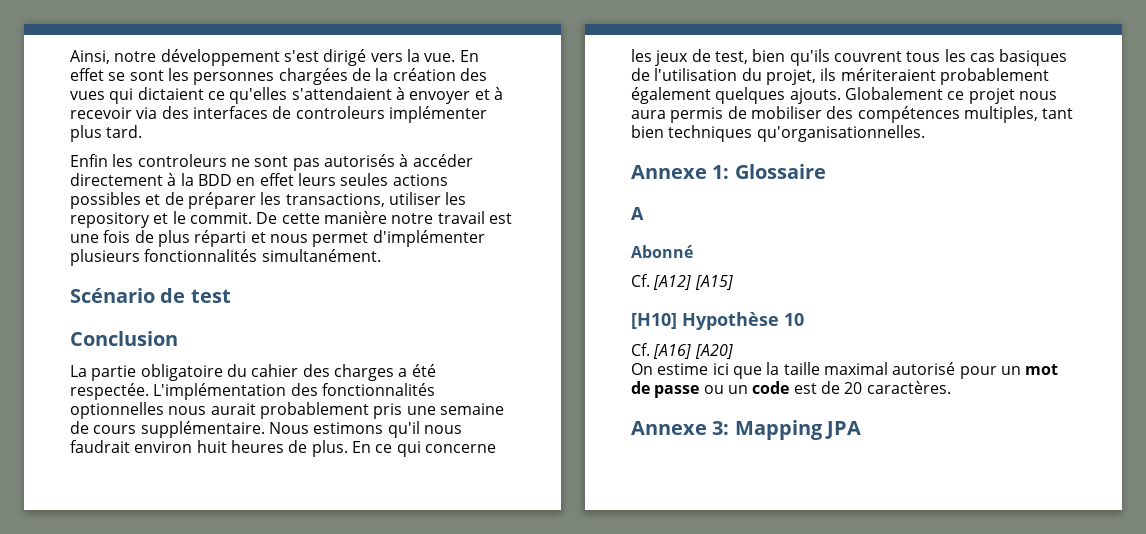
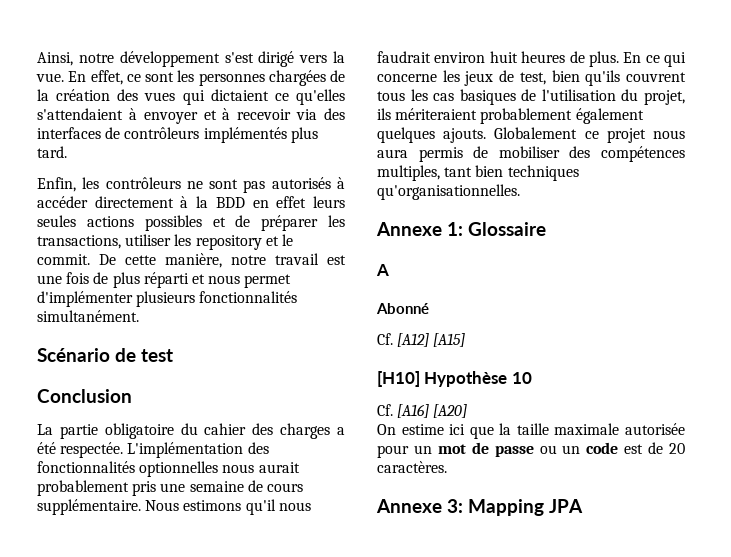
- En effet se sont les personnes chargées de la création des vues qui dictaient ce qu'elles s'attendaient à envoyer et à recevoir via des interfaces de controleurs implémenter plus tard.
+ En effet, ce sont les personnes chargées de la création des vues qui dictaient ce qu'elles s'attendaient à envoyer et à recevoir via des interfaces de contrôleurs implémentés plus tard.
- Enfin les controleurs ne sont pas autorisés à accéder directement à la BDD en effet leurs seules actions possibles et de préparer les transactions, utiliser les repository et le commit.
+ Enfin, les contrôleurs ne sont pas autorisés à accéder directement à la BDD en effet leurs seules actions possibles et de préparer les transactions, utiliser les repository et le commit.
- De cette manière notre travail est une fois de plus réparti et nous permet d'implémenter plusieurs fonctionnalités simultanément.
+ De cette manière, notre travail est une fois de plus réparti et nous permet d'implémenter plusieurs fonctionnalités simultanément.
- On estime ici que la taille maximal autorisé pour un mot de passe ou un code est de 20 caractères.
+ On estime ici que la taille maximale autorisée pour un mot de passe ou un code est de 20 caractères.

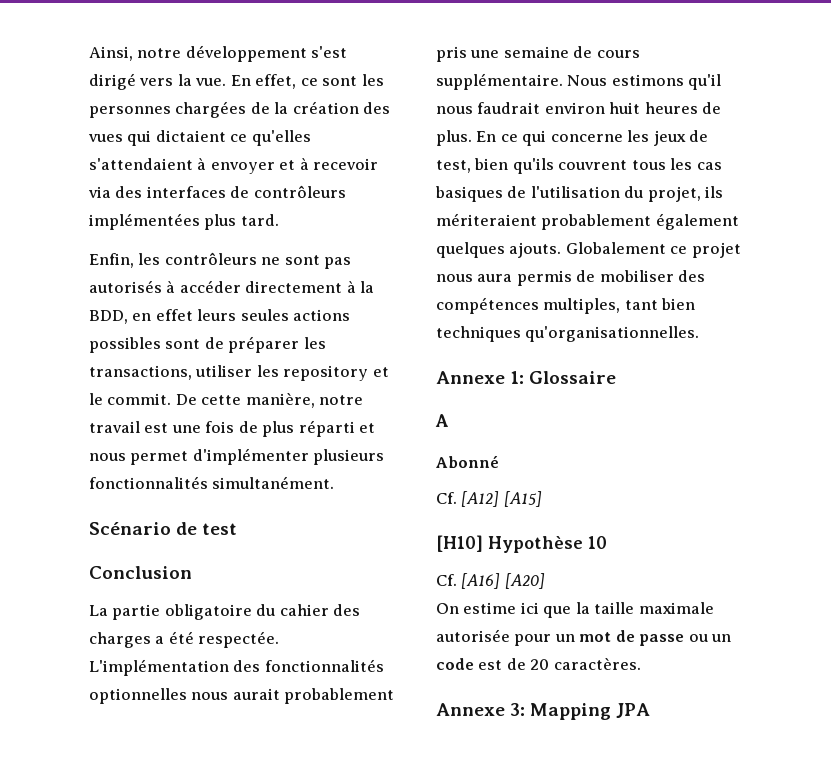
- En effet, ce sont les personnes chargées de la création des vues qui dictaient ce qu'elles s'attendaient à envoyer et à recevoir via des interfaces de contrôleurs implémentés plus tard.
+ En effet, ce sont les personnes chargées de la création des vues qui dictaient ce qu'elles s'attendaient à envoyer et à recevoir via des interfaces de contrôleurs implémentées plus tard.
- Enfin, les contrôleurs ne sont pas autorisés à accéder directement à la BDD en effet leurs seules actions possibles et de préparer les transactions, utiliser les repository et le commit.
+ Enfin, les contrôleurs ne sont pas autorisés à accéder directement à la BDD, en effet leurs seules actions possibles sont de préparer les transactions, utiliser les repository et le commit.

